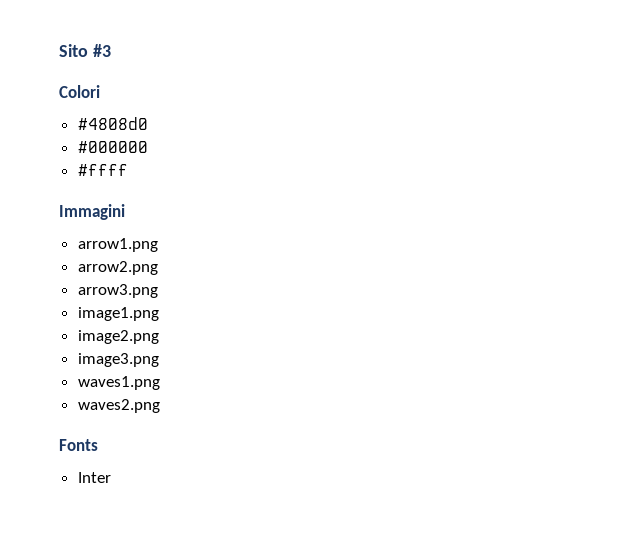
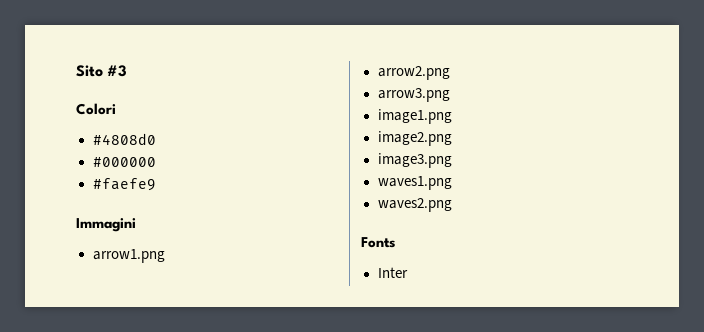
- #ffff
+ #faefe9

